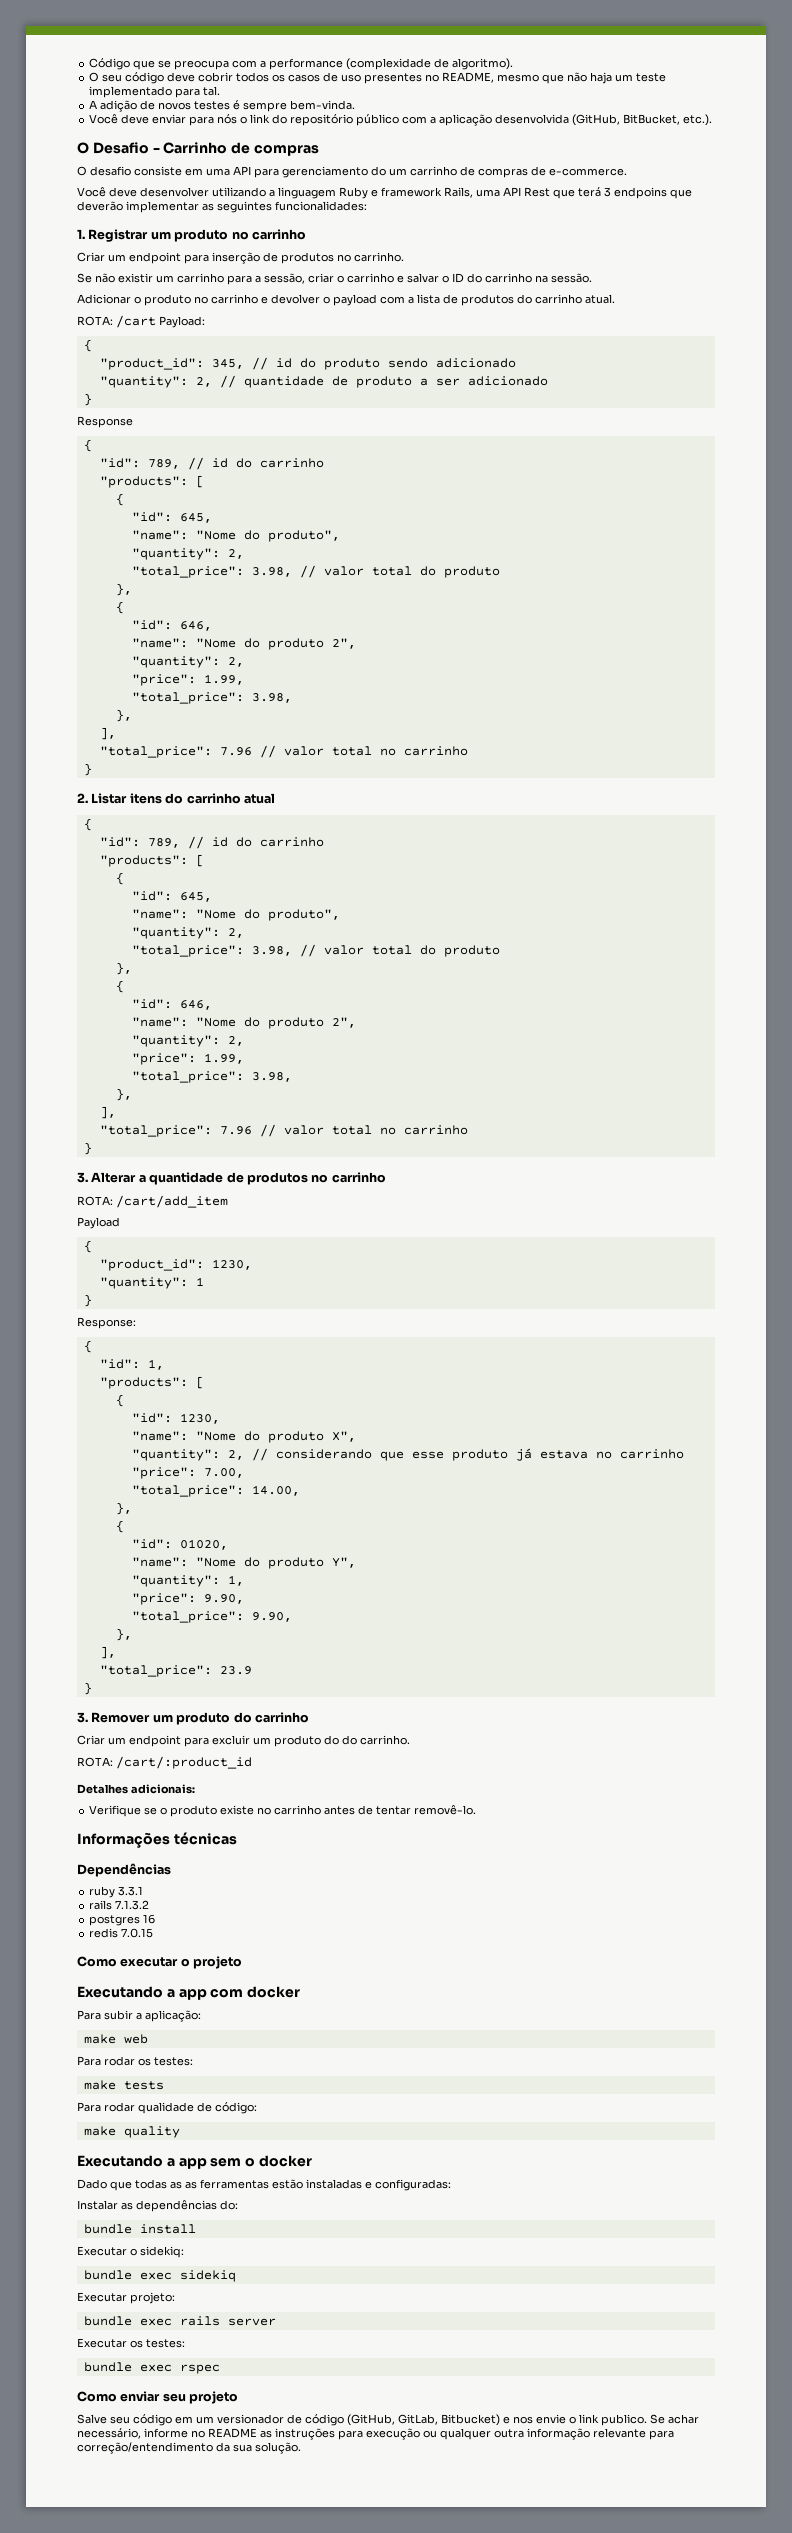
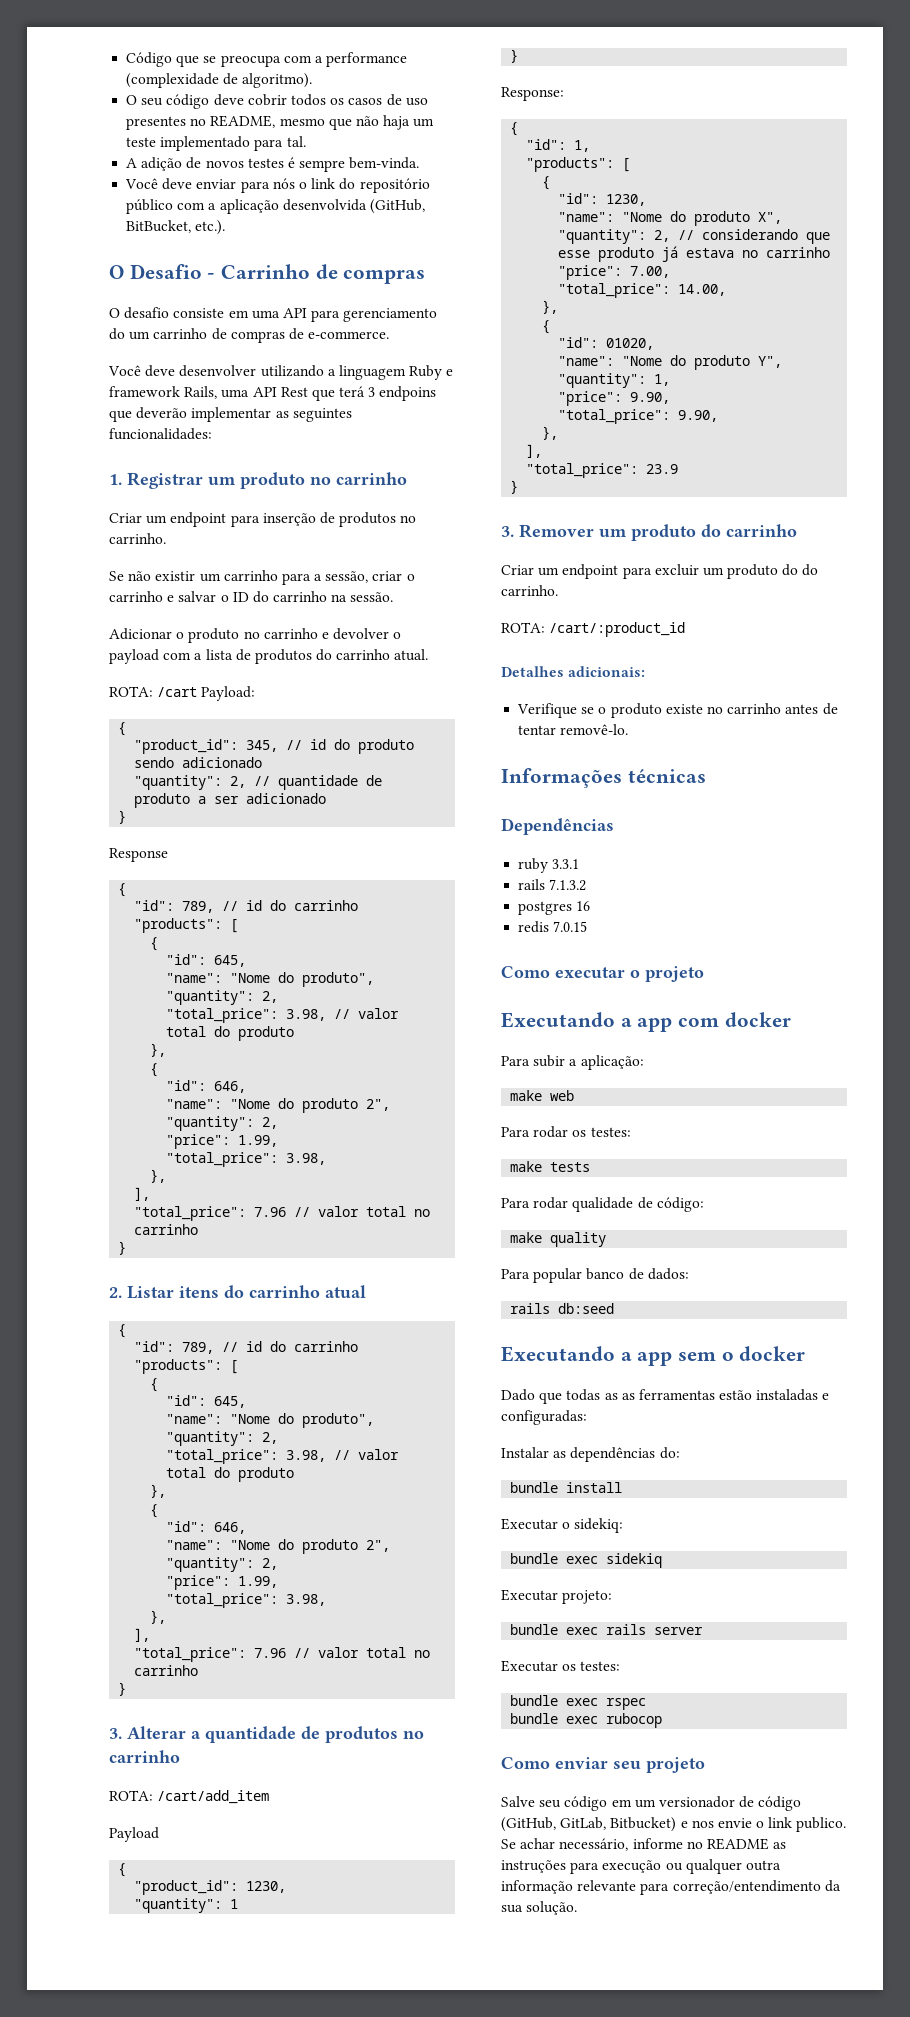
+ Para popular banco de dados:
+ rails db:seed
+ bundle exec rubocop

